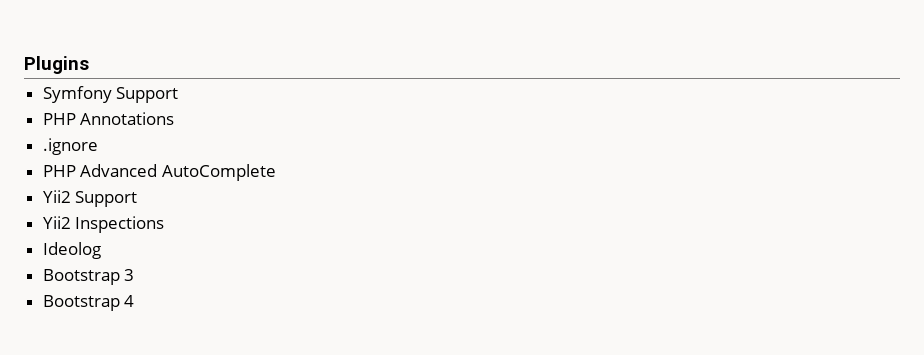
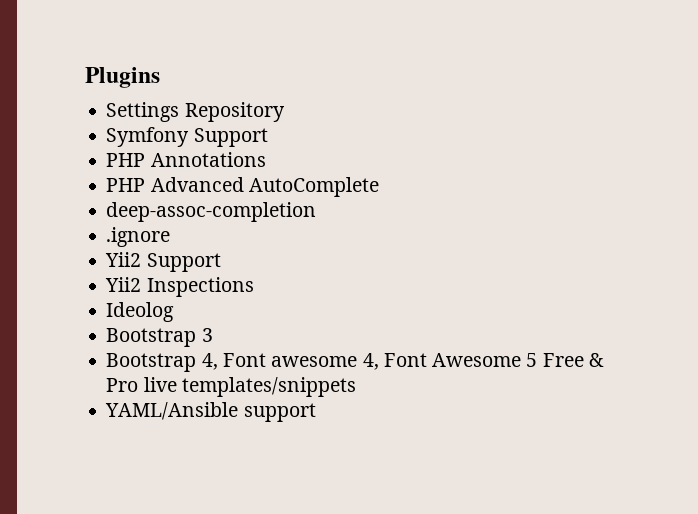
+ Settings Repository
- .ignore
+ deep-assoc-completion
+ .ignore
- Bootstrap 4
+ Bootstrap 4, Font awesome 4, Font Awesome 5 Free & Pro live templates/snippets
+ YAML/Ansible support

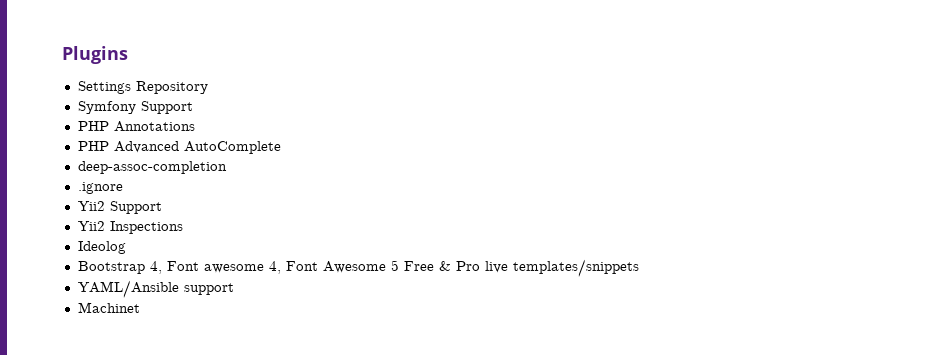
- Bootstrap 3
+ Machinet

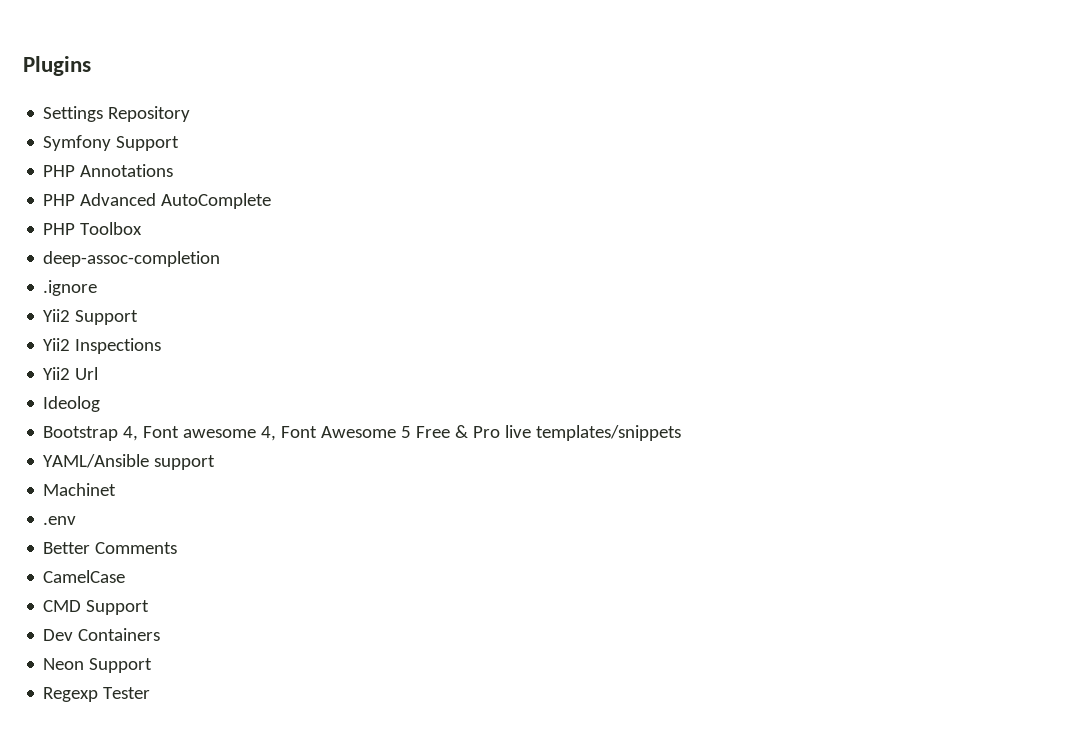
+ PHP Toolbox
+ Yii2 Url
+ .env
+ Better Comments
+ CamelCase
+ CMD Support
+ Dev Containers
+ Neon Support
+ Regexp Tester

